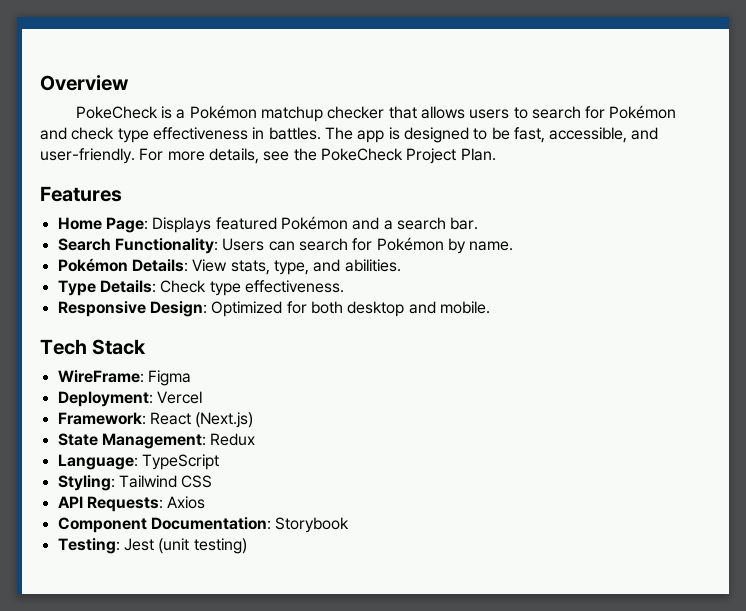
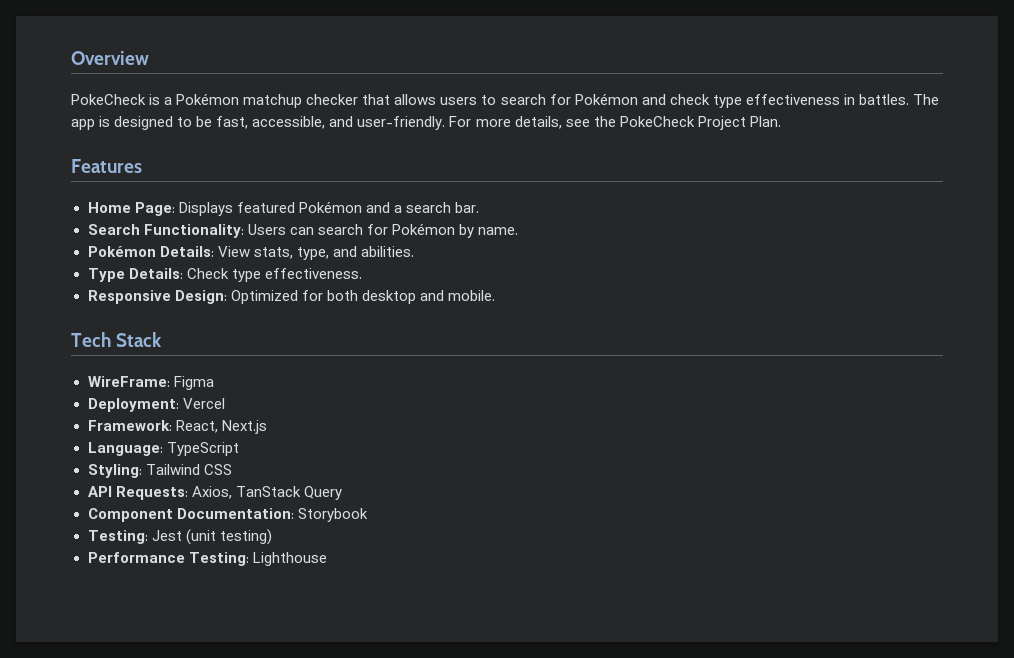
- Framework: React (Next.js)
- State Management: Redux
+ Framework: React, Next.js
- API Requests: Axios
+ API Requests: Axios, TanStack Query
+ Performance Testing: Lighthouse

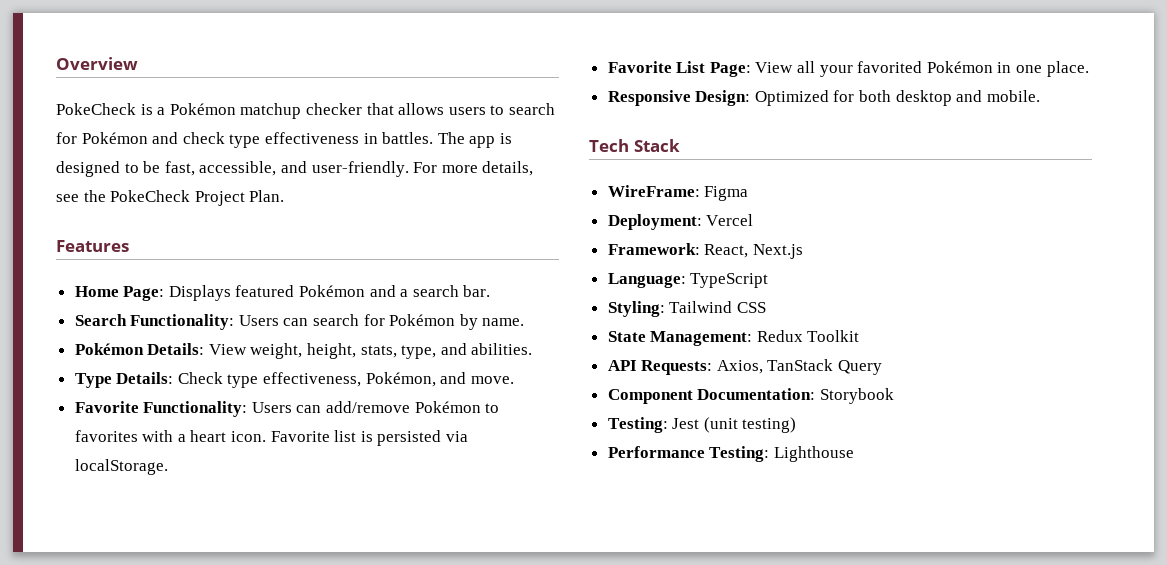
- Pokémon Details: View stats, type, and abilities.
+ Pokémon Details: View weight, height, stats, type, and abilities.
- Type Details: Check type effectiveness.
+ Type Details: Check type effectiveness, Pokémon, and move.
+ Favorite Functionality: Users can add/remove Pokémon to favorites with a heart icon. Favorite list is persisted via localStorage.
+ Favorite List Page: View all your favorited Pokémon in one place.
+ State Management: Redux Toolkit

